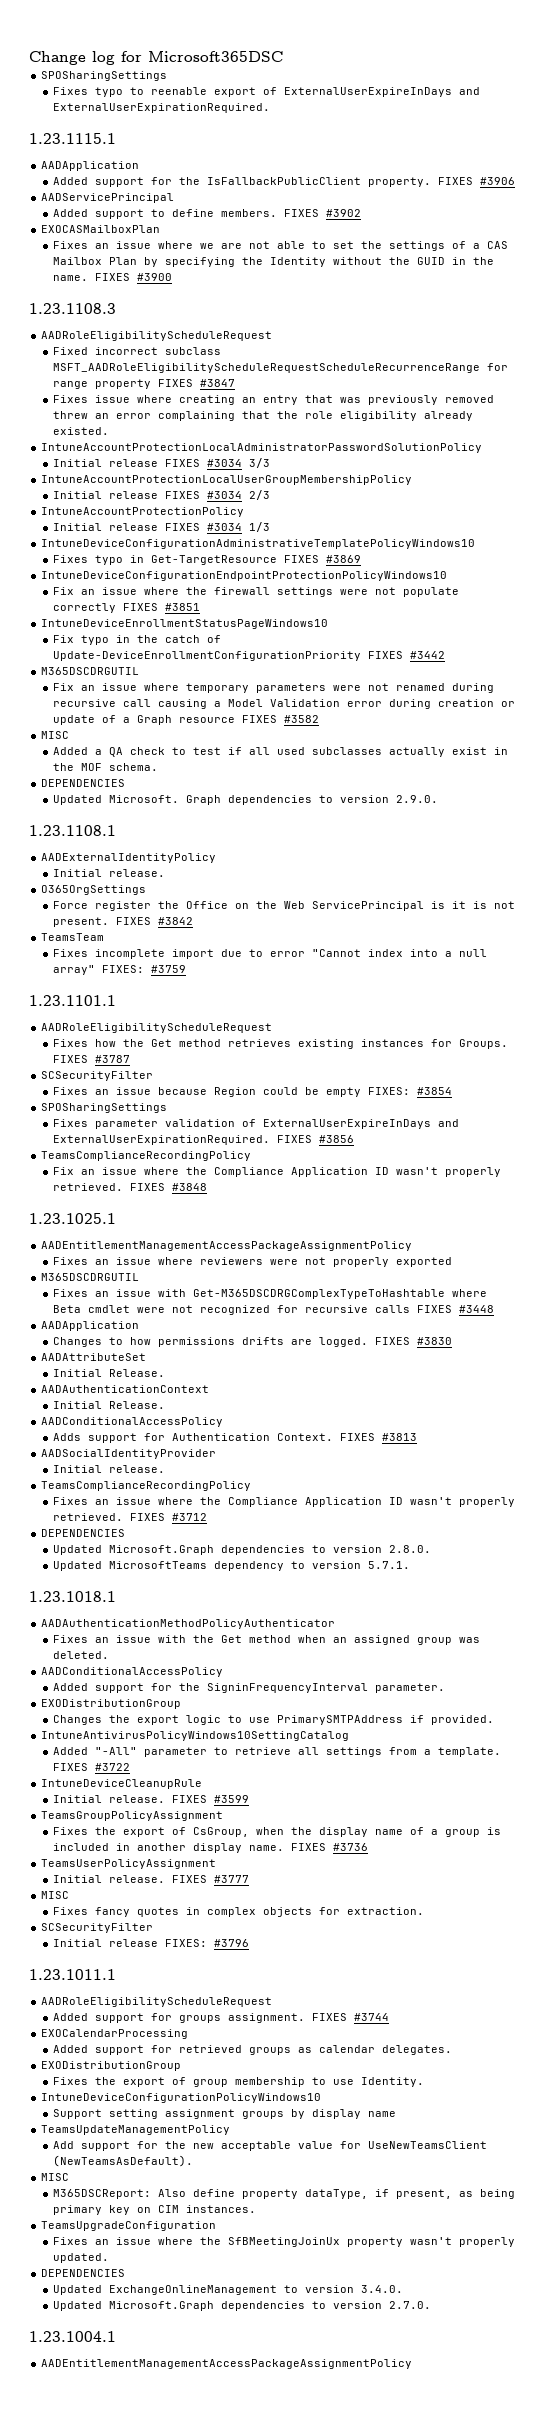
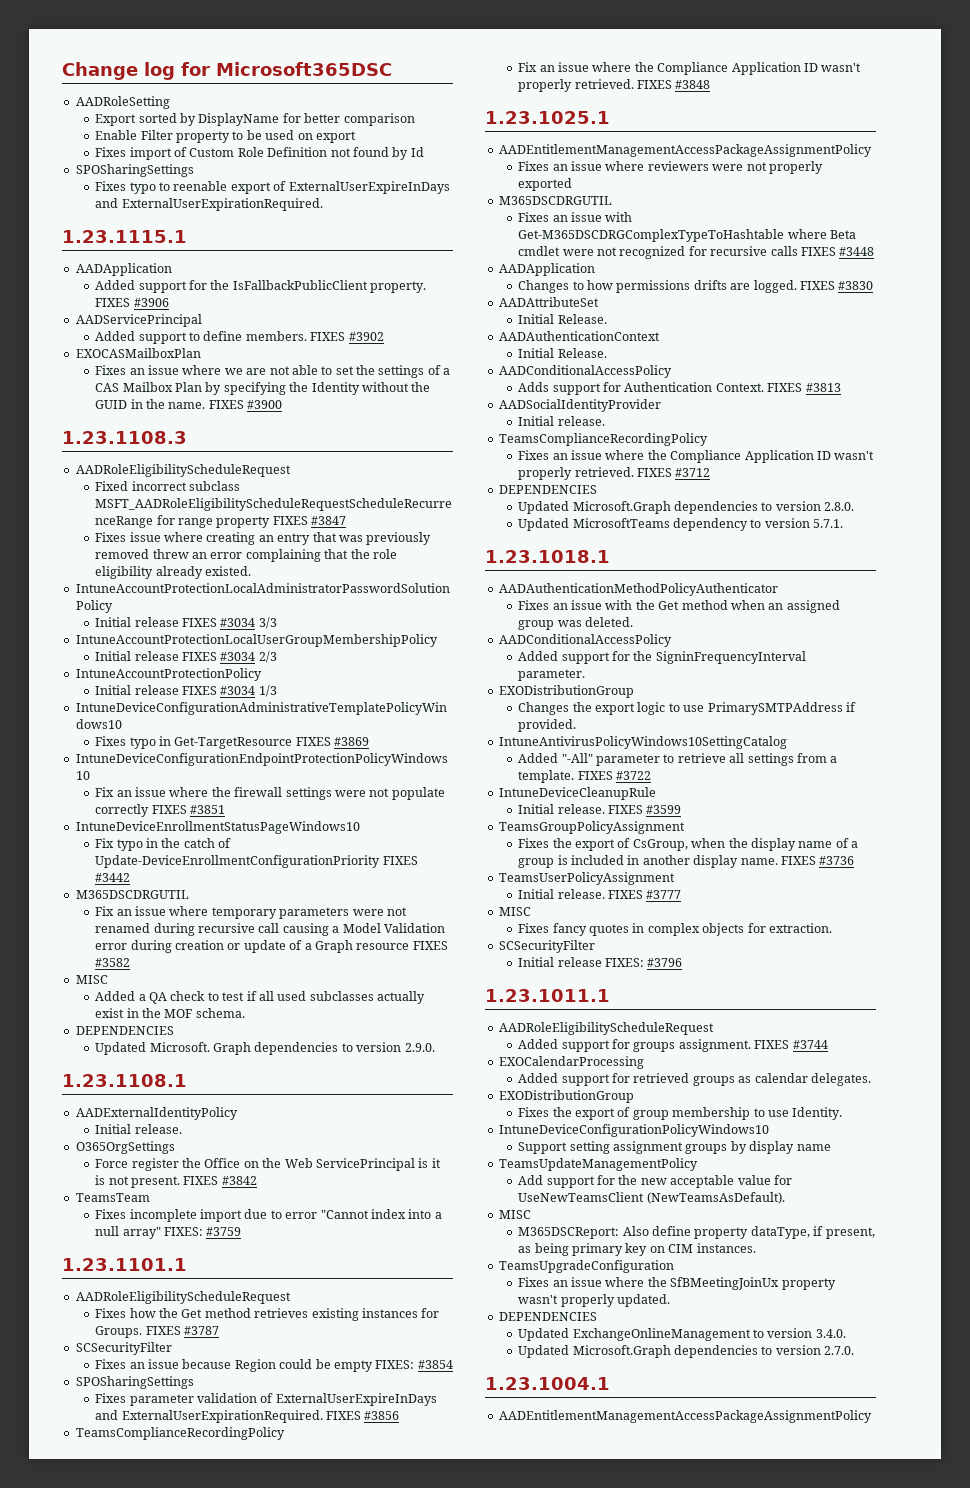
+ AADRoleSetting
+ Export sorted by DisplayName for better comparison
+ Enable Filter property to be used on export
+ Fixes import of Custom Role Definition not found by Id

